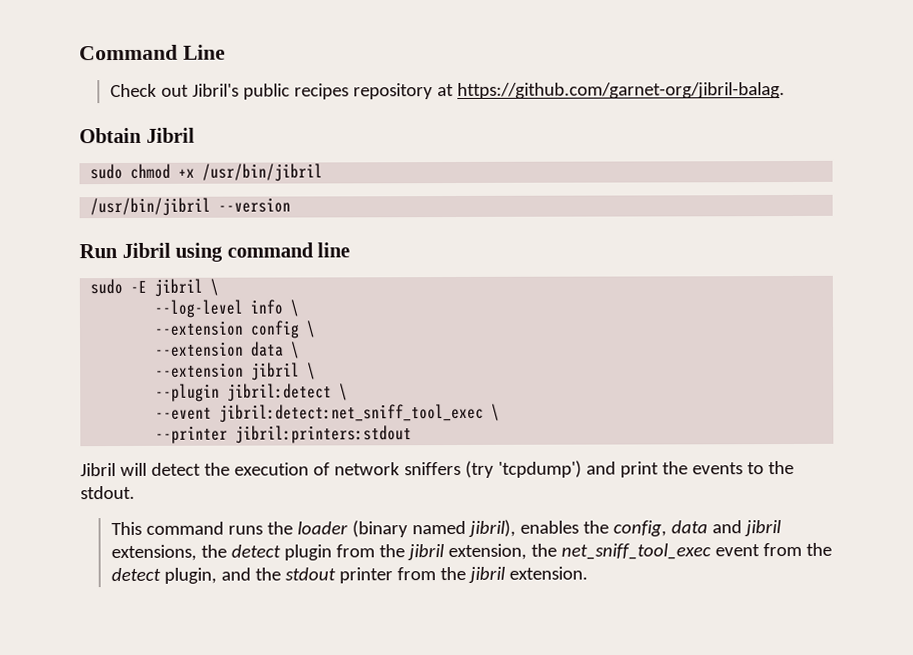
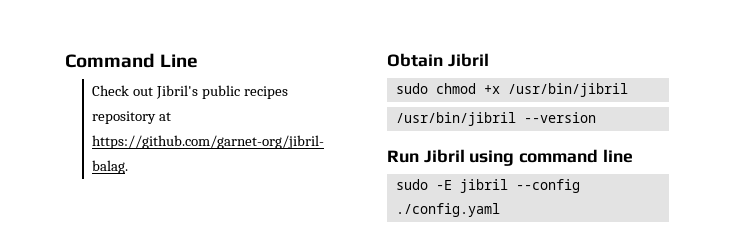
- sudo -E jibril \
- --log-level info \
- --extension config \
- --extension data \
- --extension jibril \
- --plugin jibril:detect \
- --event jibril:detect:net_sniff_tool_exec \
- --printer jibril:printers:stdout
- Jibril will detect the execution of network sniffers (try 'tcpdump') and print the events to the stdout.
- This command runs the loader (binary named jibril), enables the config, data and jibril extensions, the detect plugin from the jibril extension, the net_sniff_tool_exec event from the detect plugin, and the stdout printer from the jibril extension.
+ sudo -E jibril --config ./config.yaml

